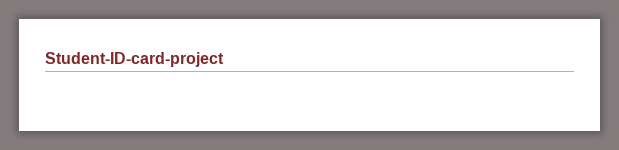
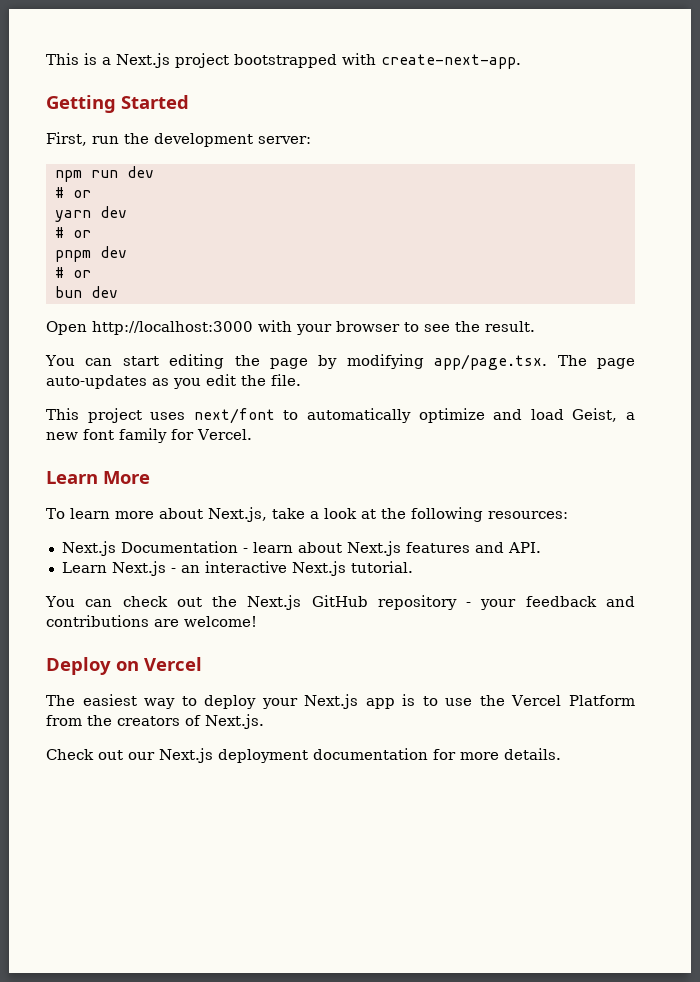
- Student-ID-card-project
+ This is a Next.js project bootstrapped with create-next-app.
+ Getting Started
+ First, run the development server:
+ npm run dev
+ # or
+ yarn dev
+ # or
+ pnpm dev
+ # or
+ bun dev
+ Open http://localhost:3000 with your browser to see the result.
+ You can start editing the page by modifying app/page.tsx. The page auto-updates as you edit the file.
+ This project uses next/font to automatically optimize and load Geist, a new font family for Vercel.
+ Learn More
+ To learn more about Next.js, take a look at the following resources:
+ Next.js Documentation - learn about Next.js features and API.
+ Learn Next.js - an interactive Next.js tutorial.
+ You can check out the Next.js GitHub repository - your feedback and contributions are welcome!
+ Deploy on Vercel
+ The easiest way to deploy your Next.js app is to use the Vercel Platform from the creators of Next.js.
+ Check out our Next.js deployment documentation for more details.

